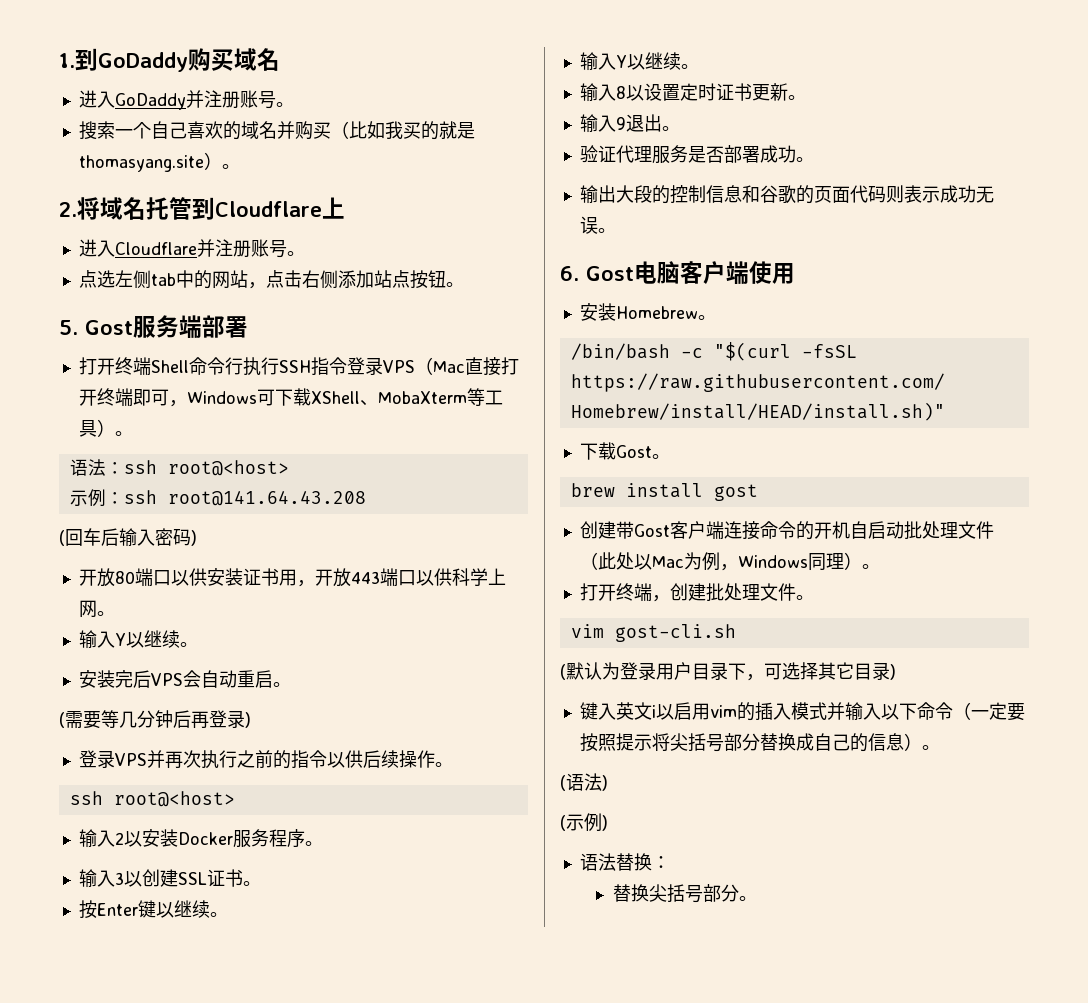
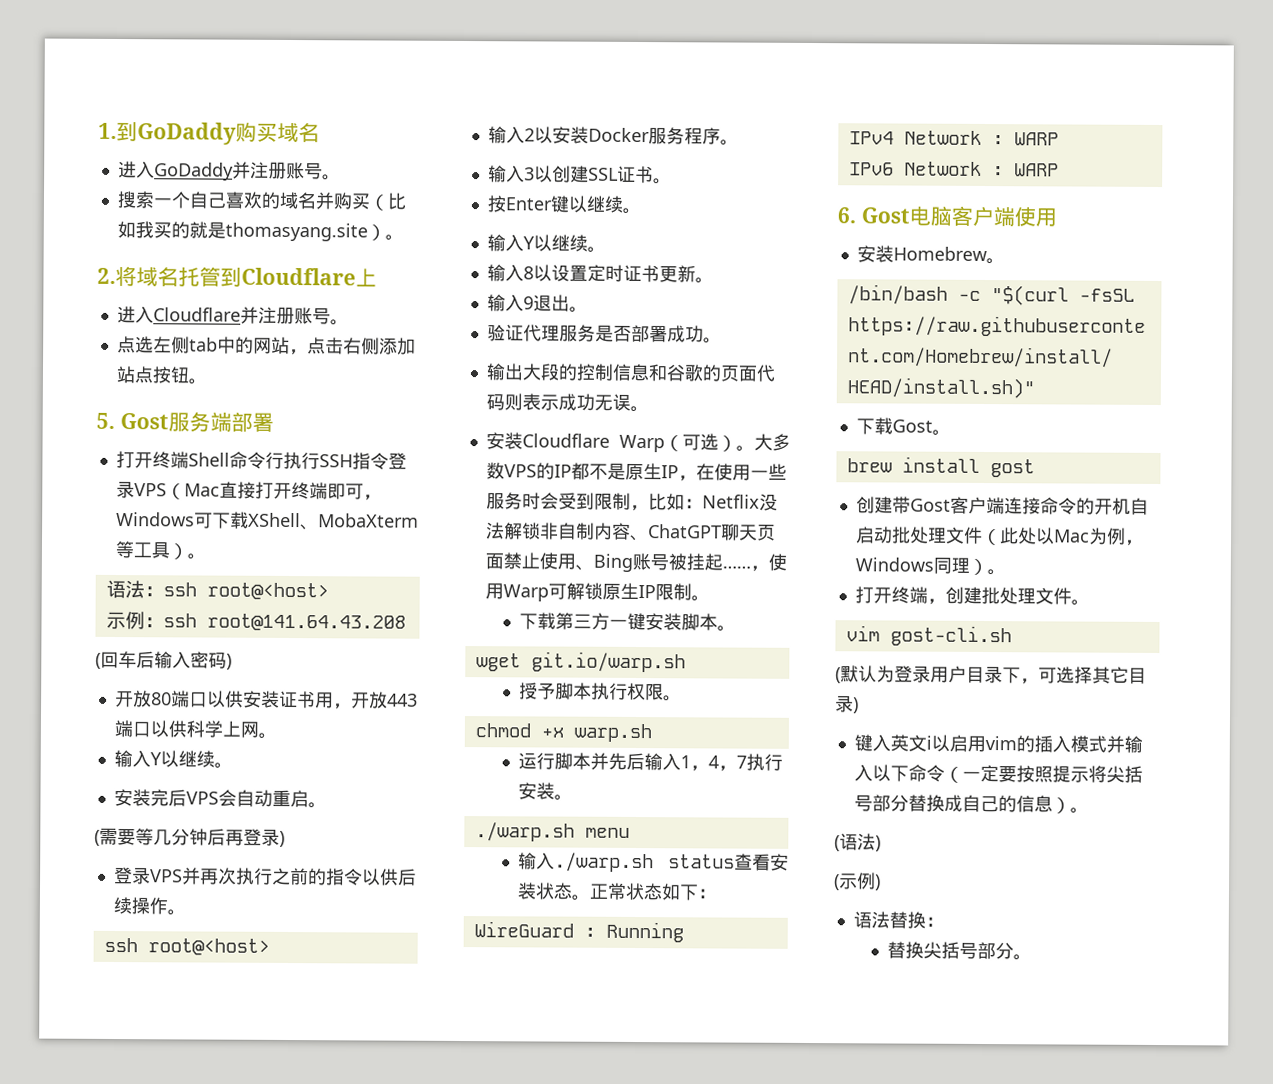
+ 安装Cloudflare Warp（可选）。大多数VPS的IP都不是原生IP，在使用一些服务时会受到限制，比如：Netflix没法解锁非自制内容、ChatGPT聊天页面禁止使用、Bing账号被挂起……，使用Warp可解锁原生IP限制。
+ 下载第三方一键安装脚本。
+ wget git.io/warp.sh
+ 授予脚本执行权限。
+ chmod +x warp.sh
+ 运行脚本并先后输入1，4，7执行安装。
+ ./warp.sh menu
+ 输入./warp.sh status查看安装状态。正常状态如下：
+ WireGuard : Running
+ IPv4 Network : WARP
+ IPv6 Network : WARP

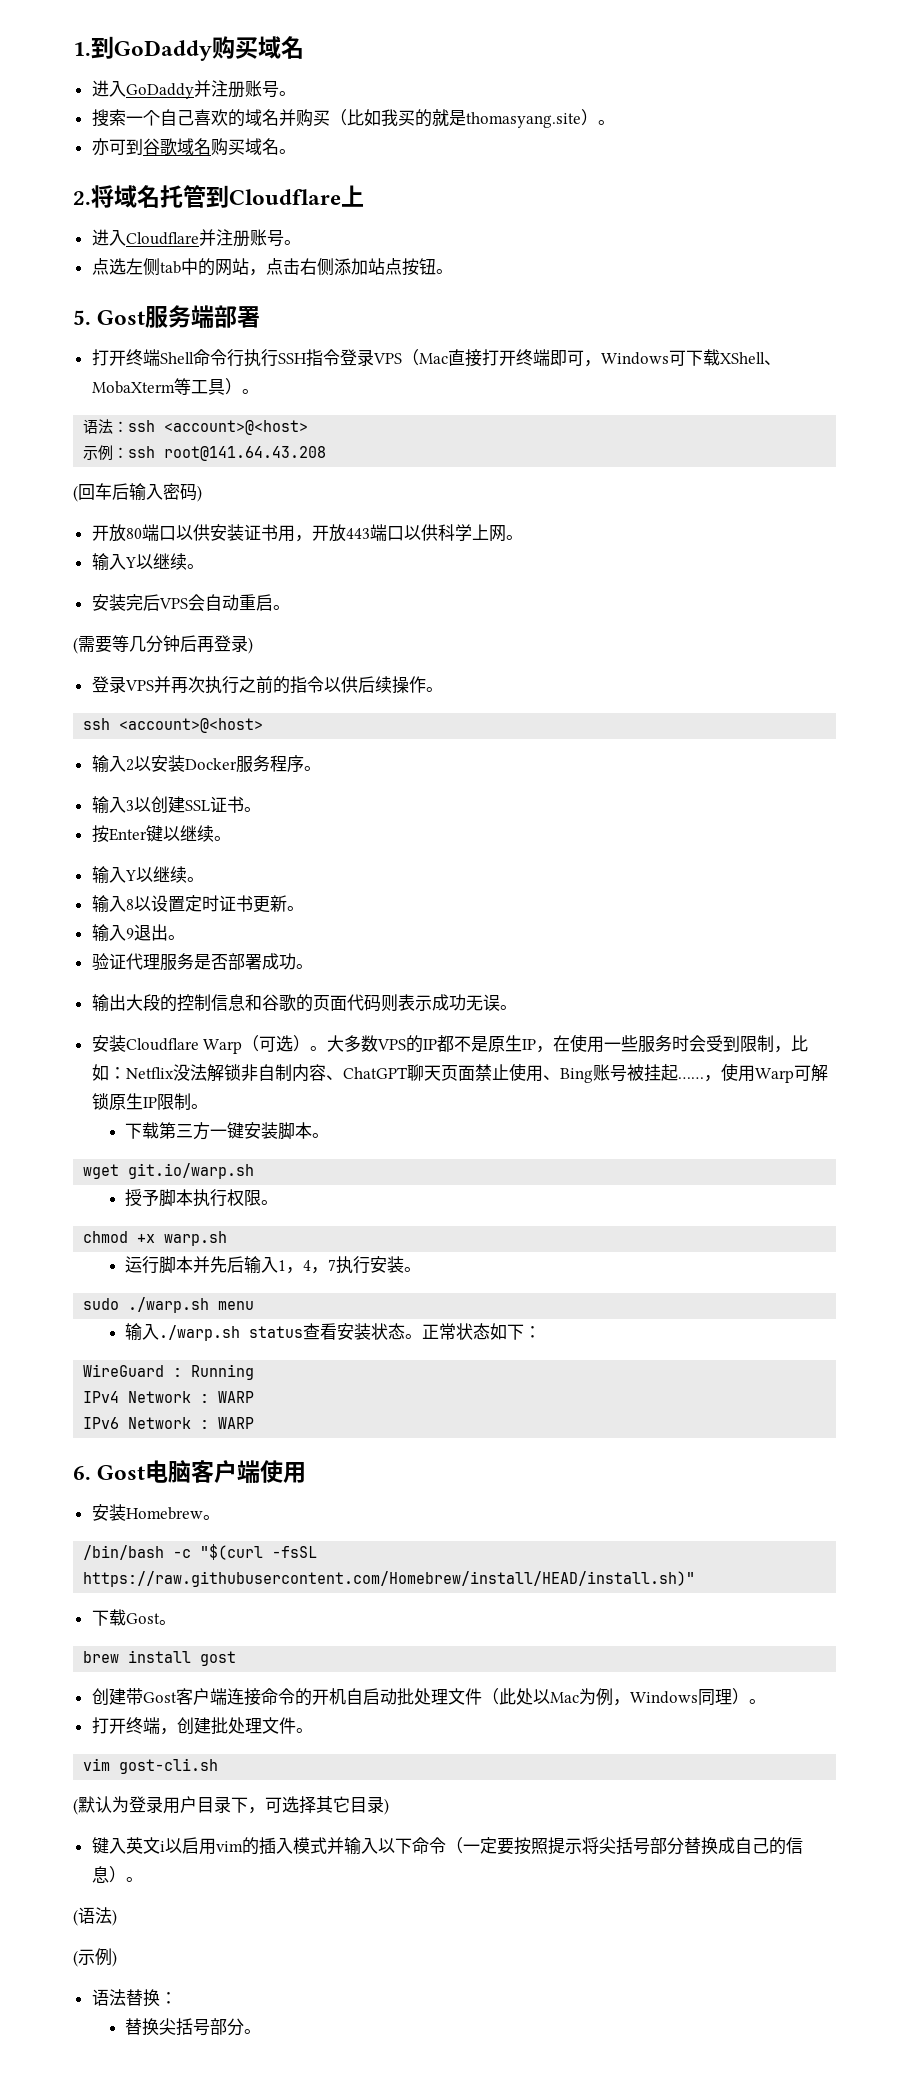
+ 亦可到谷歌域名购买域名。
- 语法：ssh root@<host>
+ 语法：ssh <account>@<host>
  登录VPS并再次执行之前的指令以供后续操作。
- ssh root@<host>
+ ssh <account>@<host>
- ./warp.sh menu
+ sudo ./warp.sh menu

